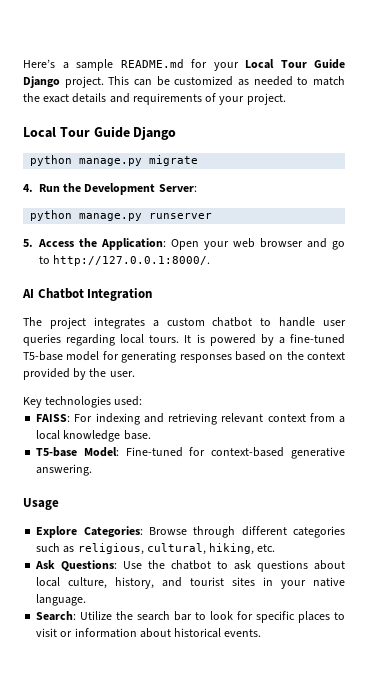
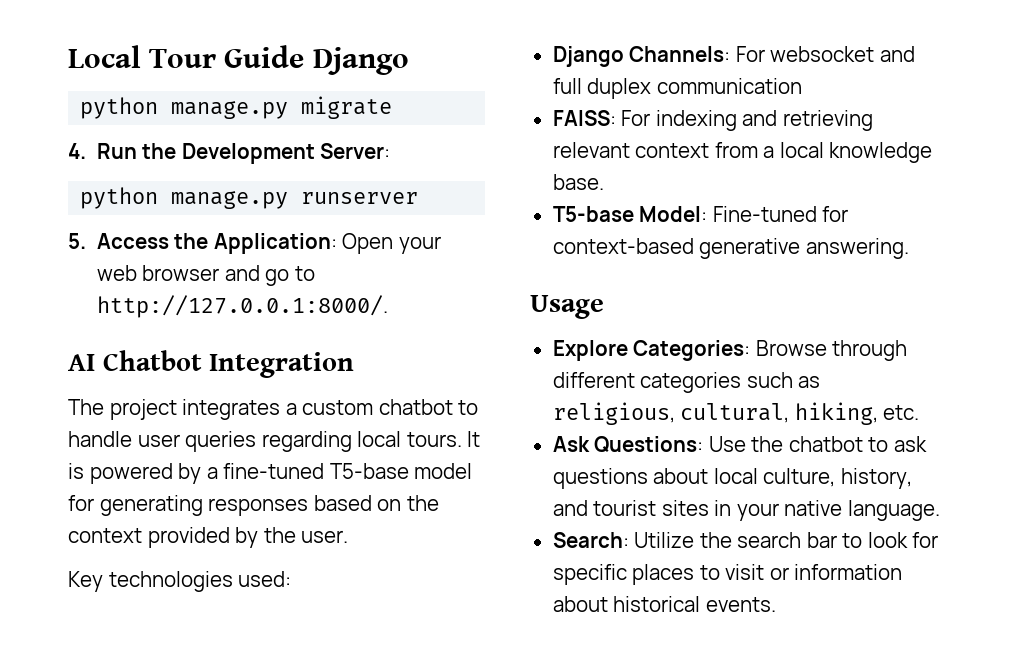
- Here’s a sample README.md for your Local Tour Guide Django project. This can be customized as needed to match the exact details and requirements of your project.
+ Django Channels: For websocket and full duplex communication

